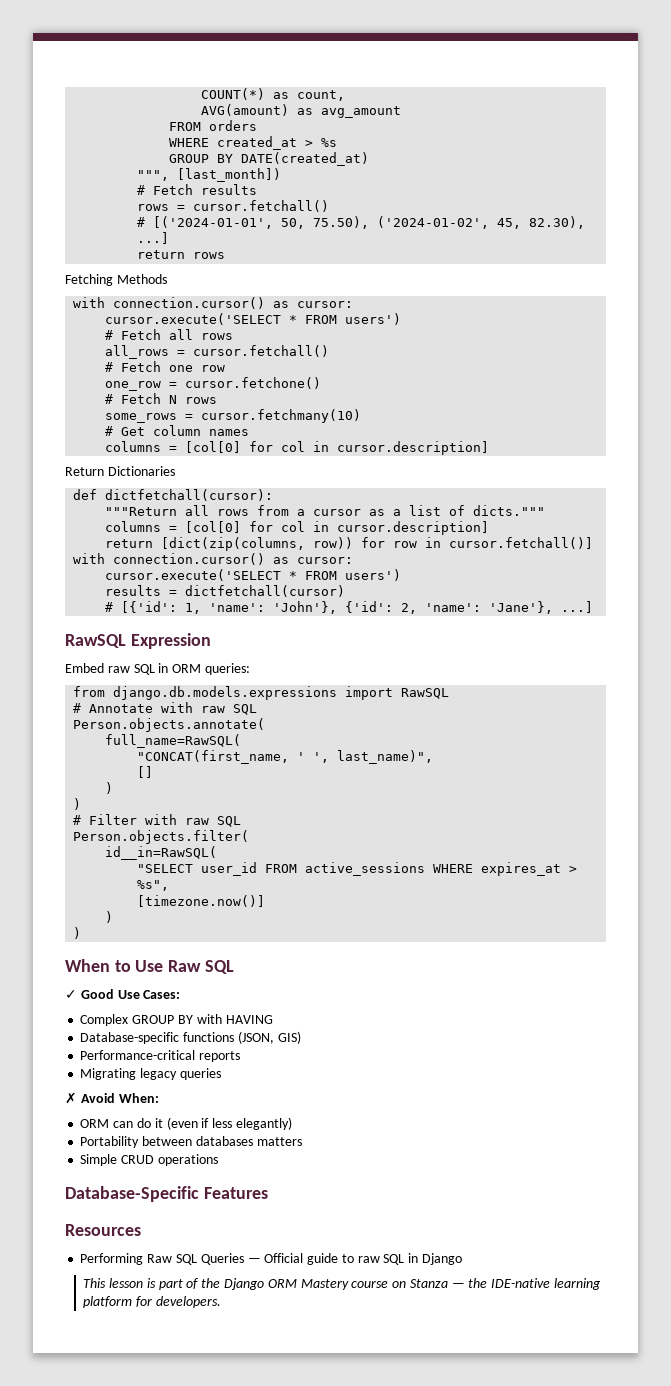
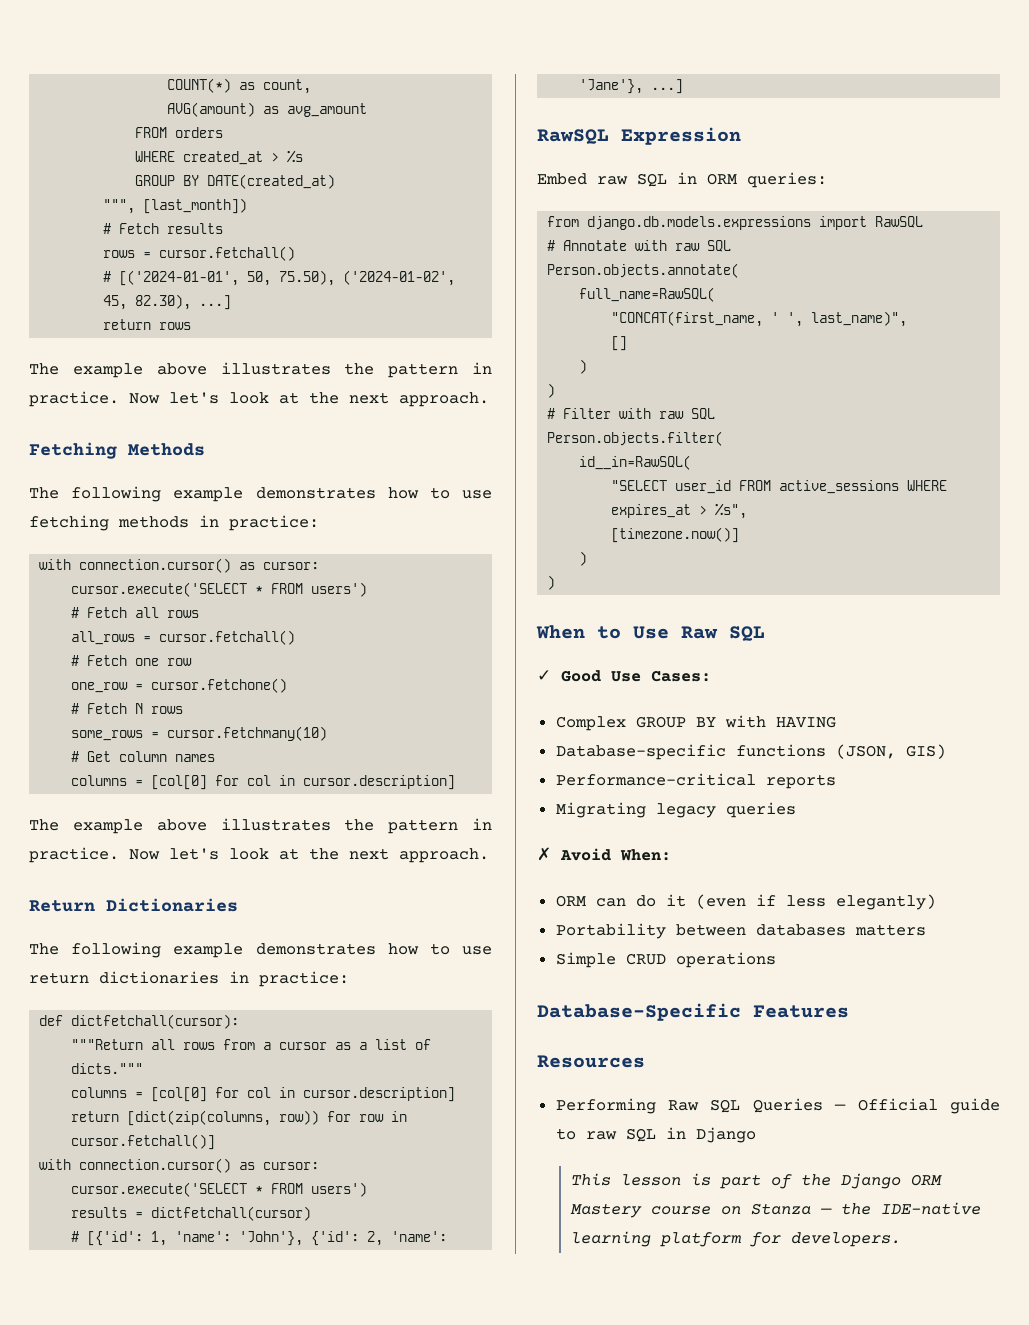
  return rows
+ The example above illustrates the pattern in practice. Now let's look at the next approach.
  Fetching Methods
+ The following example demonstrates how to use fetching methods in practice:
  # Get column names
  columns = [col[0] for col in cursor.description]
+ The example above illustrates the pattern in practice. Now let's look at the next approach.
  Return Dictionaries
+ The following example demonstrates how to use return dictionaries in practice:

